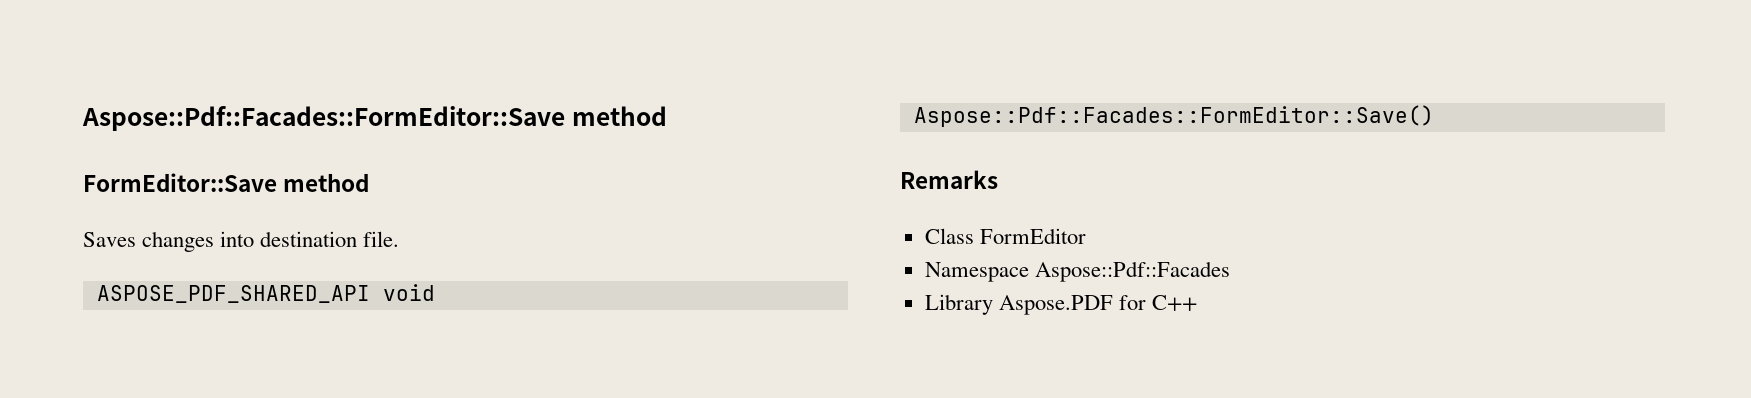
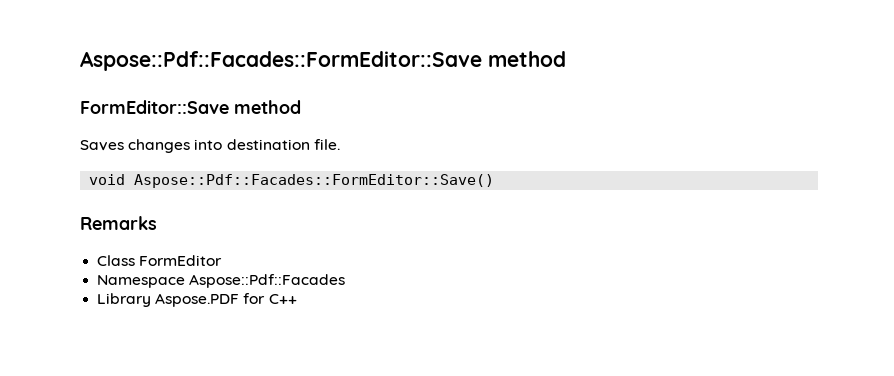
- ASPOSE_PDF_SHARED_API void Aspose::Pdf::Facades::FormEditor::Save()
+ void Aspose::Pdf::Facades::FormEditor::Save()

